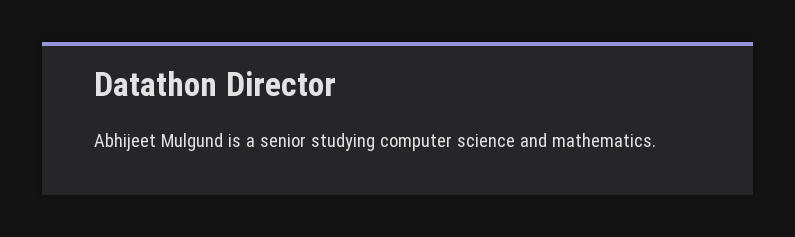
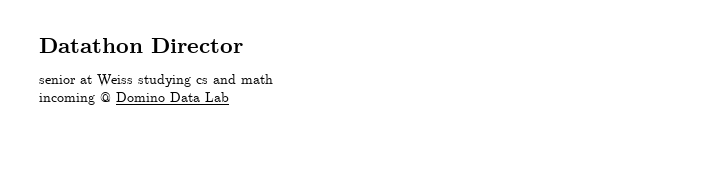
- Abhijeet Mulgund is a senior studying computer science and mathematics.
+ senior at Weiss studying cs and math
+ incoming @ Domino Data Lab

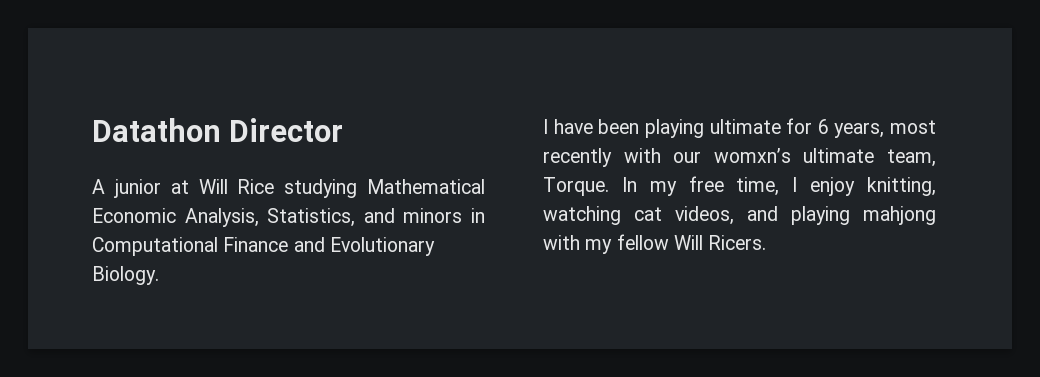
- senior at Weiss studying cs and math
- incoming @ Domino Data Lab
+ A junior at Will Rice studying Mathematical Economic Analysis, Statistics, and minors in Computational Finance and Evolutionary Biology.
+ I have been playing ultimate for 6 years, most recently with our womxn’s ultimate team, Torque. In my free time, I enjoy knitting, watching cat videos, and playing mahjong with my fellow Will Ricers.

